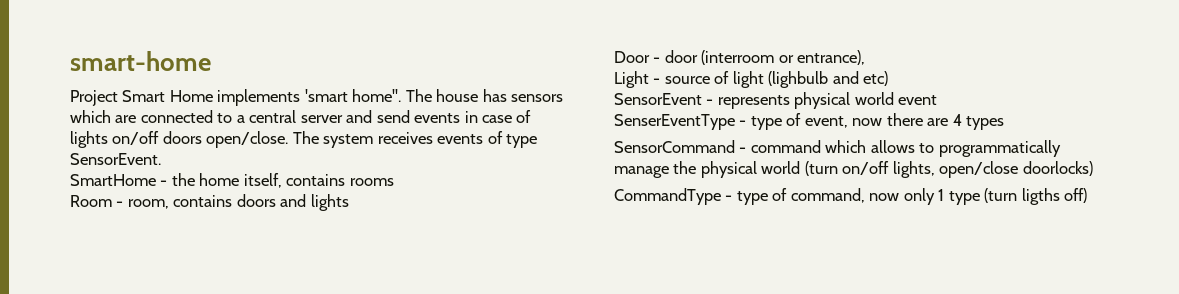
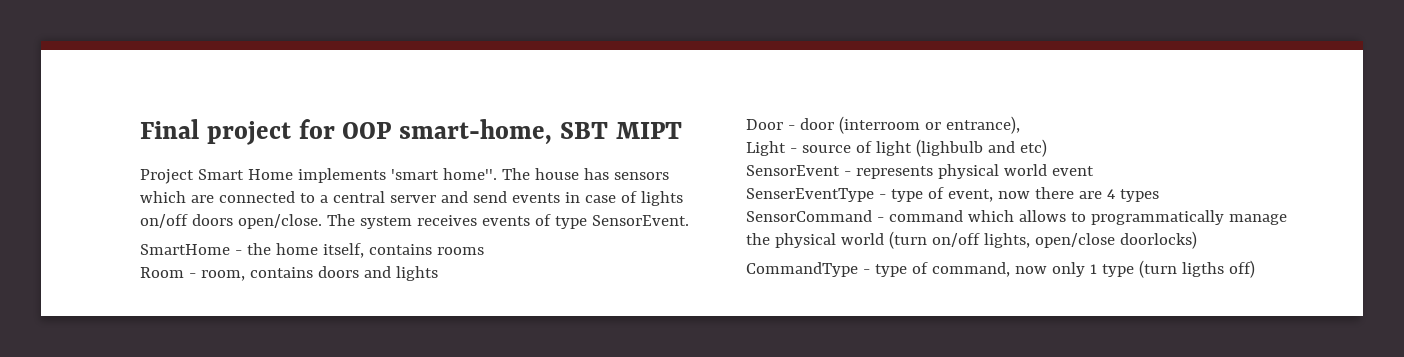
- smart-home
+ Final project for OOP smart-home, SBT MIPT

